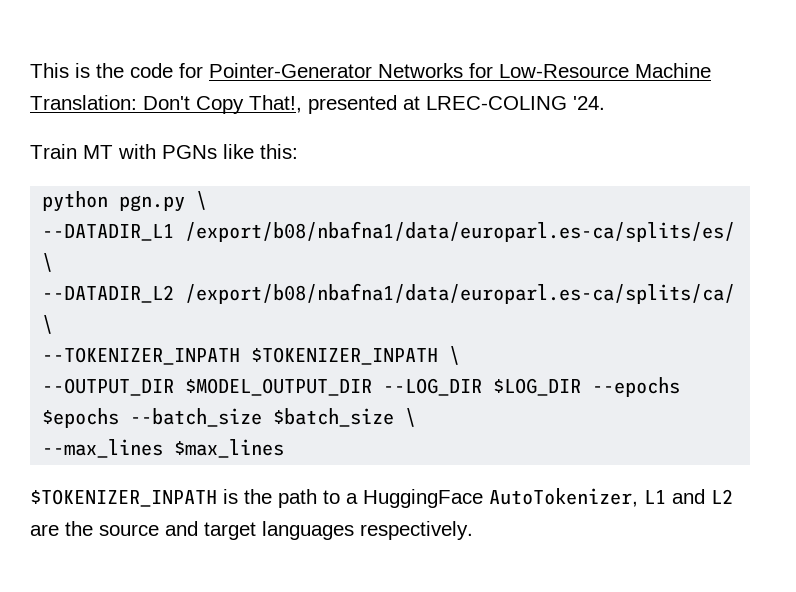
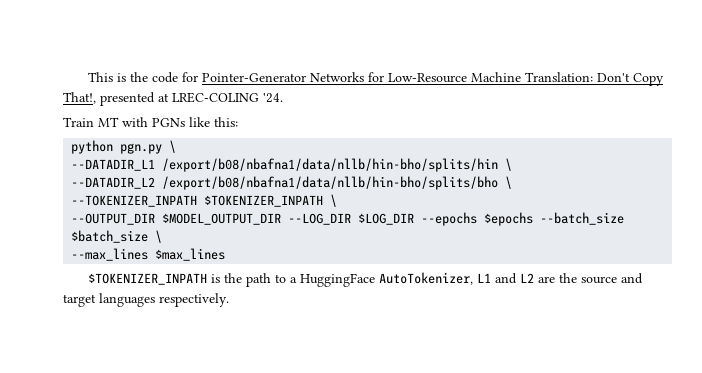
- --DATADIR_L1 /export/b08/nbafna1/data/europarl.es-ca/splits/es/ \
+ --DATADIR_L1 /export/b08/nbafna1/data/nllb/hin-bho/splits/hin \
- --DATADIR_L2 /export/b08/nbafna1/data/europarl.es-ca/splits/ca/ \
+ --DATADIR_L2 /export/b08/nbafna1/data/nllb/hin-bho/splits/bho \

